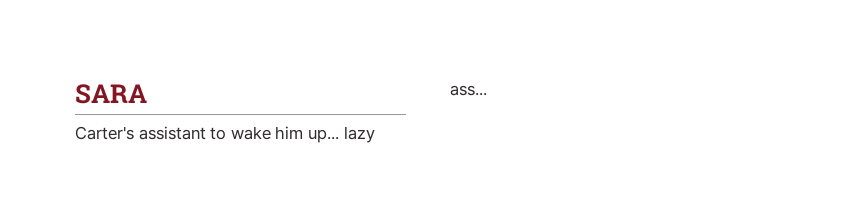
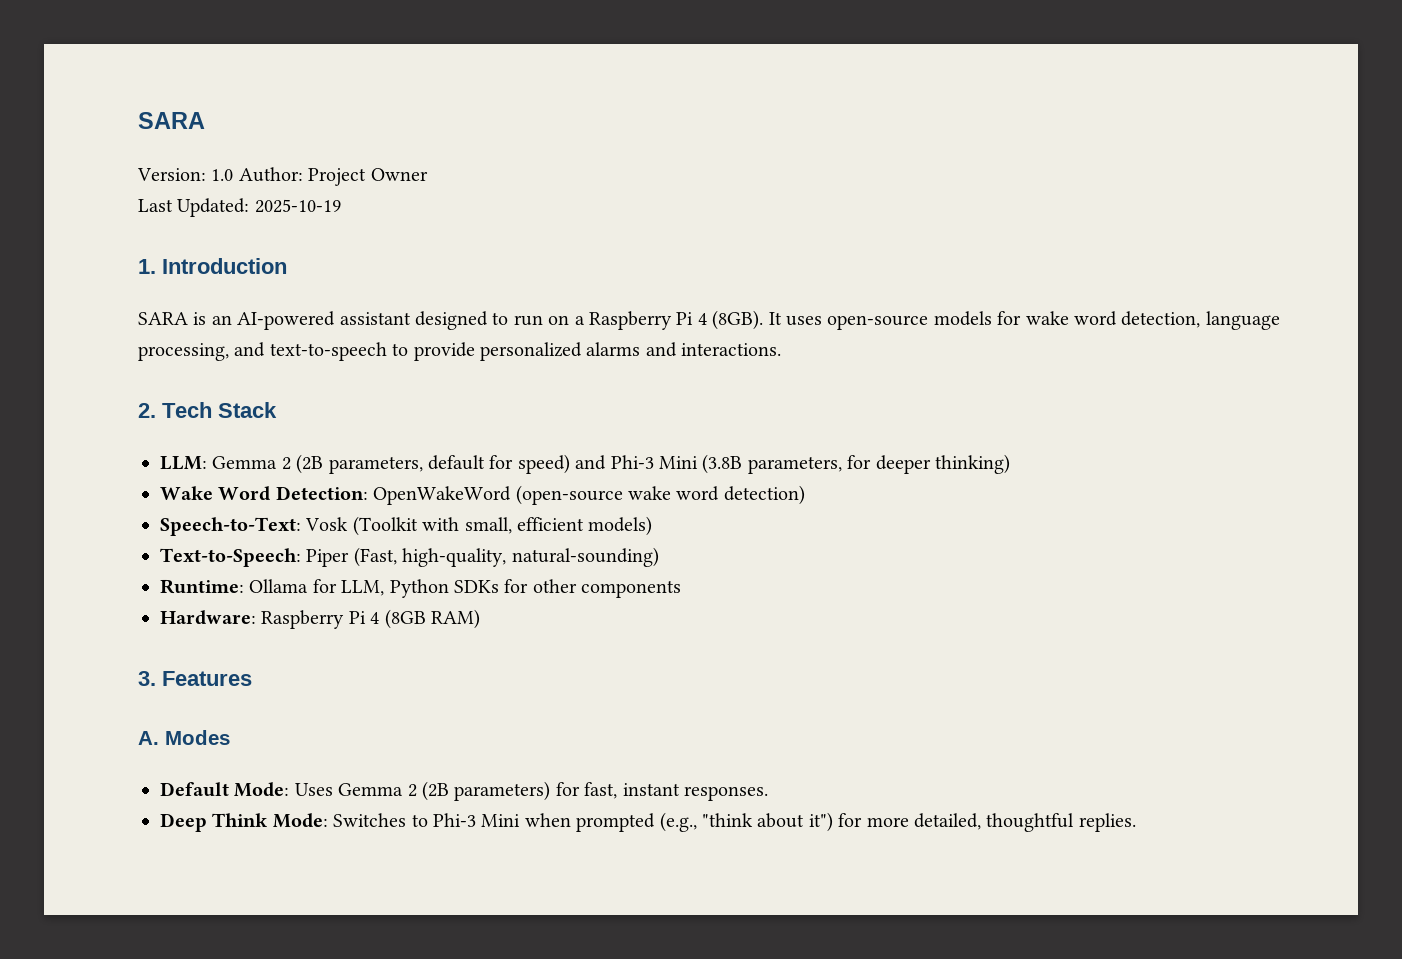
- Carter's assistant to wake him up... lazy ass...
+ Version: 1.0 Author: Project Owner
+ Last Updated: 2025-10-19
+ 1. Introduction
+ SARA is an AI-powered assistant designed to run on a Raspberry Pi 4 (8GB). It uses open-source models for wake word detection, language processing, and text-to-speech to provide personalized alarms and interactions.
+ 2. Tech Stack
+ LLM: Gemma 2 (2B parameters, default for speed) and Phi-3 Mini (3.8B parameters, for deeper thinking)
+ Wake Word Detection: OpenWakeWord (open-source wake word detection)
+ Speech-to-Text: Vosk (Toolkit with small, efficient models)
+ Text-to-Speech: Piper (Fast, high-quality, natural-sounding)
+ Runtime: Ollama for LLM, Python SDKs for other components
+ Hardware: Raspberry Pi 4 (8GB RAM)
+ 3. Features
+ A. Modes
+ Default Mode: Uses Gemma 2 (2B parameters) for fast, instant responses.
+ Deep Think Mode: Switches to Phi-3 Mini when prompted (e.g., "think about it") for more detailed, thoughtful replies.

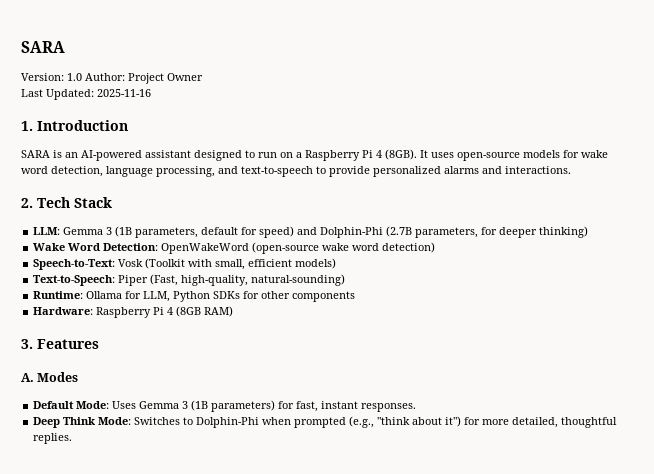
- Last Updated: 2025-10-19
+ Last Updated: 2025-11-16
- LLM: Gemma 2 (2B parameters, default for speed) and Phi-3 Mini (3.8B parameters, for deeper thinking)
+ LLM: Gemma 3 (1B parameters, default for speed) and Dolphin-Phi (2.7B parameters, for deeper thinking)
- Default Mode: Uses Gemma 2 (2B parameters) for fast, instant responses.
+ Default Mode: Uses Gemma 3 (1B parameters) for fast, instant responses.
- Deep Think Mode: Switches to Phi-3 Mini when prompted (e.g., "think about it") for more detailed, thoughtful replies.
+ Deep Think Mode: Switches to Dolphin-Phi when prompted (e.g., "think about it") for more detailed, thoughtful replies.

